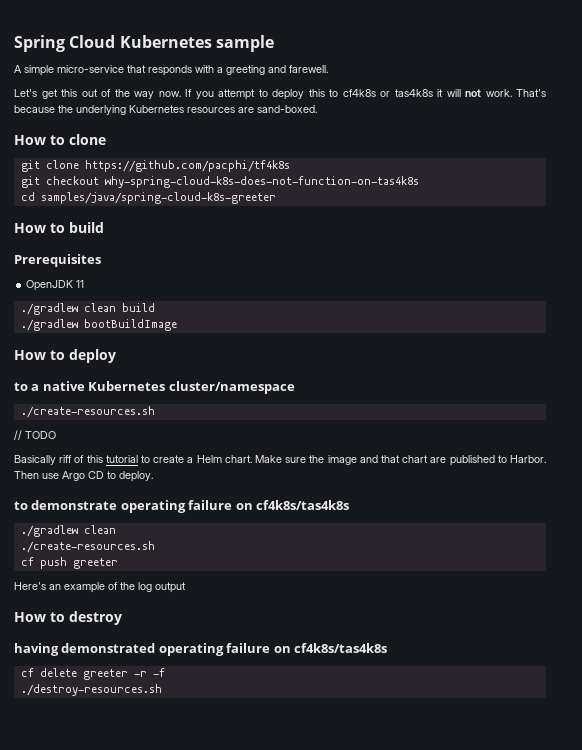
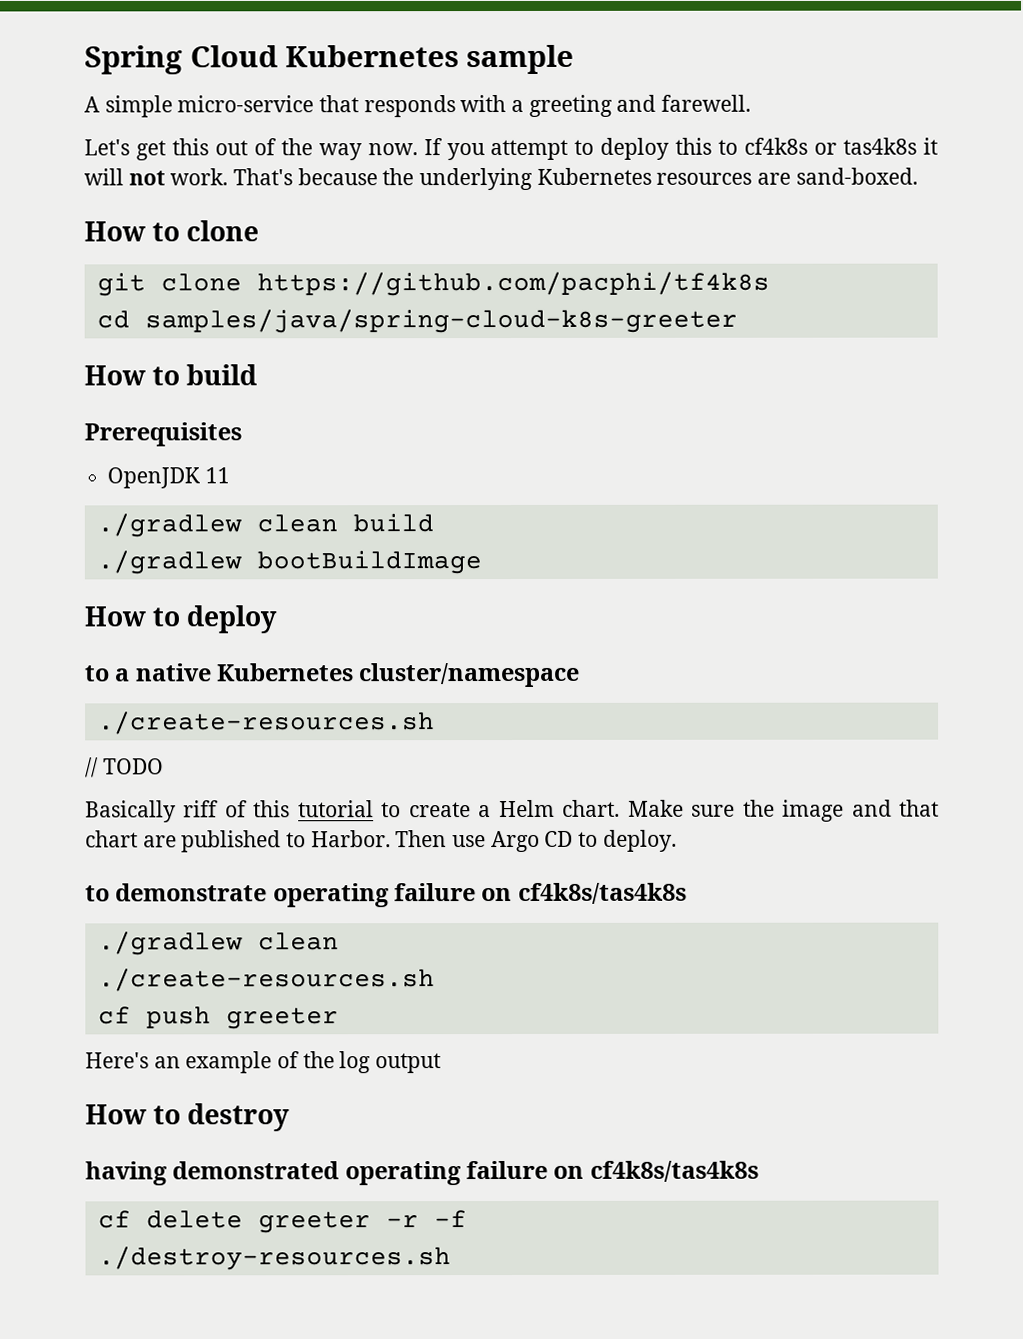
- git checkout why-spring-cloud-k8s-does-not-function-on-tas4k8s

